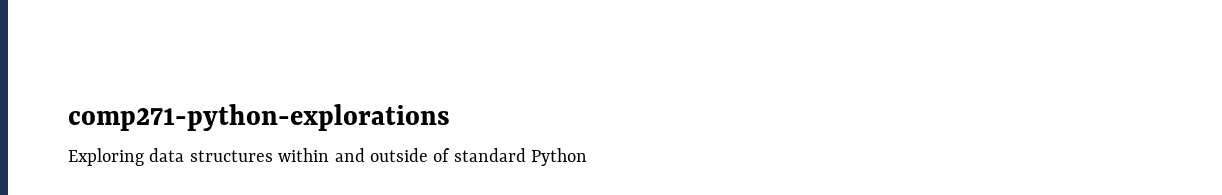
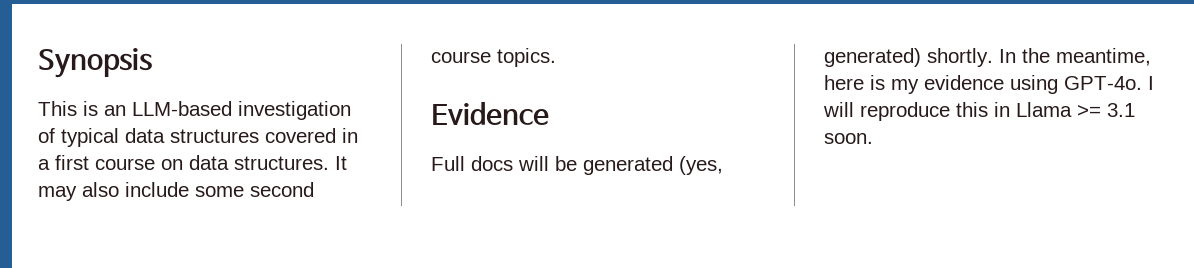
- comp271-python-explorations
- Exploring data structures within and outside of standard Python
+ Synopsis
+ This is an LLM-based investigation of typical data structures covered in a first course on data structures. It may also include some second course topics.
+ Evidence
+ Full docs will be generated (yes, generated) shortly. In the meantime, here is my evidence using GPT-4o. I will reproduce this in Llama >= 3.1 soon.

